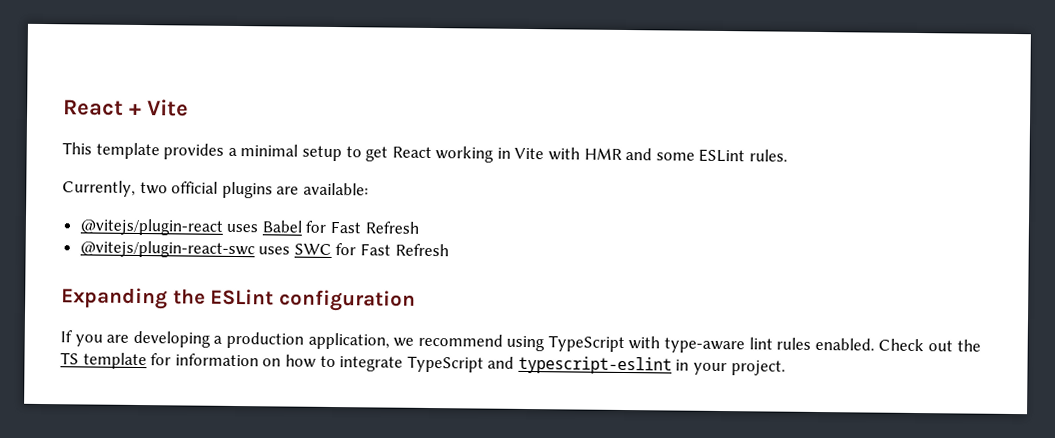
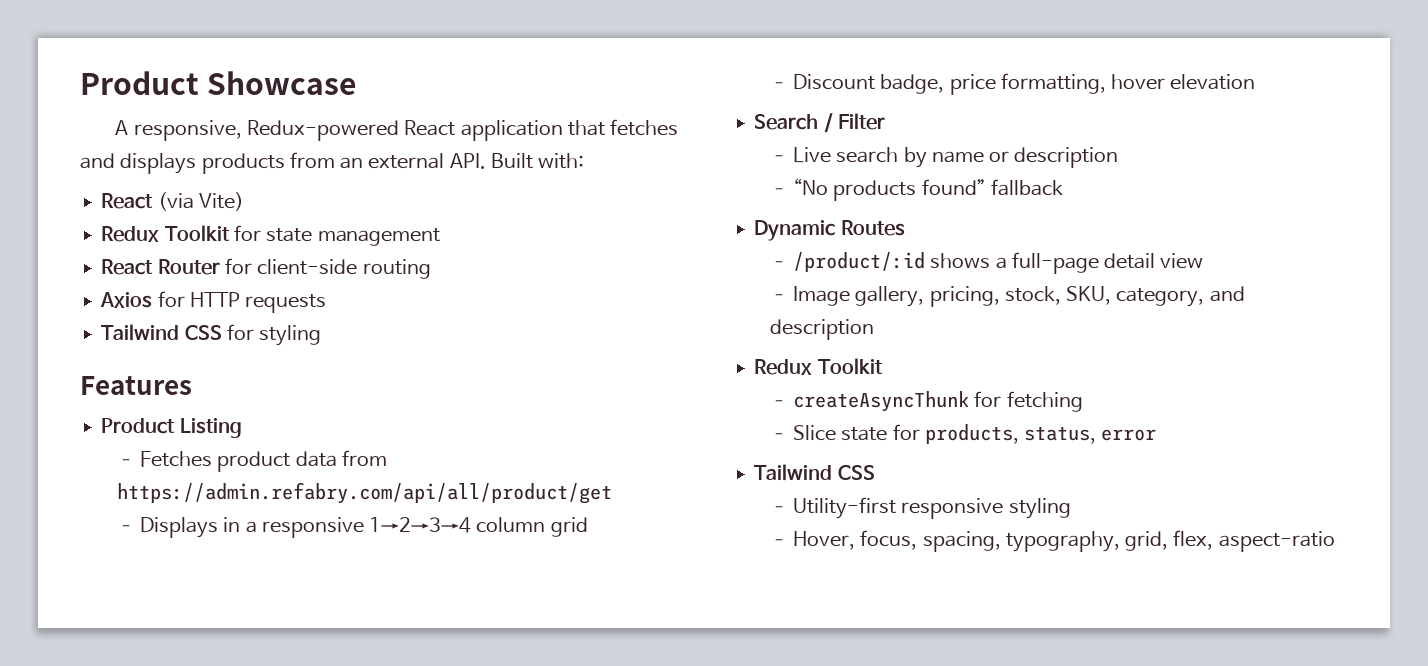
- React + Vite
- This template provides a minimal setup to get React working in Vite with HMR and some ESLint rules.
- Currently, two official plugins are available:
- @vitejs/plugin-react uses Babel for Fast Refresh
- @vitejs/plugin-react-swc uses SWC for Fast Refresh
- Expanding the ESLint configuration
- If you are developing a production application, we recommend using TypeScript with type-aware lint rules enabled. Check out the TS template for information on how to integrate TypeScript and typescript-eslint in your project.
+ Product Showcase
+ A responsive, Redux-powered React application that fetches and displays products from an external API. Built with:
+ React (via Vite)
+ Redux Toolkit for state management
+ React Router for client-side routing
+ Axios for HTTP requests
+ Tailwind CSS for styling
+ Features
+ Product Listing
+ – Fetches product data from https://admin.refabry.com/api/all/product/get
+ – Displays in a responsive 1→2→3→4 column grid
+ – Discount badge, price formatting, hover elevation
+ Search / Filter
+ – Live search by name or description
+ – “No products found” fallback
+ Dynamic Routes
+ – /product/:id shows a full-page detail view
+ – Image gallery, pricing, stock, SKU, category, and description
+ Redux Toolkit
+ – createAsyncThunk for fetching
+ – Slice state for products, status, error
+ Tailwind CSS
+ – Utility-first responsive styling
+ – Hover, focus, spacing, typography, grid, flex, aspect-ratio

